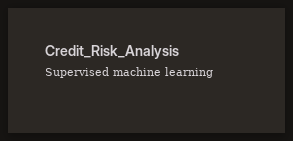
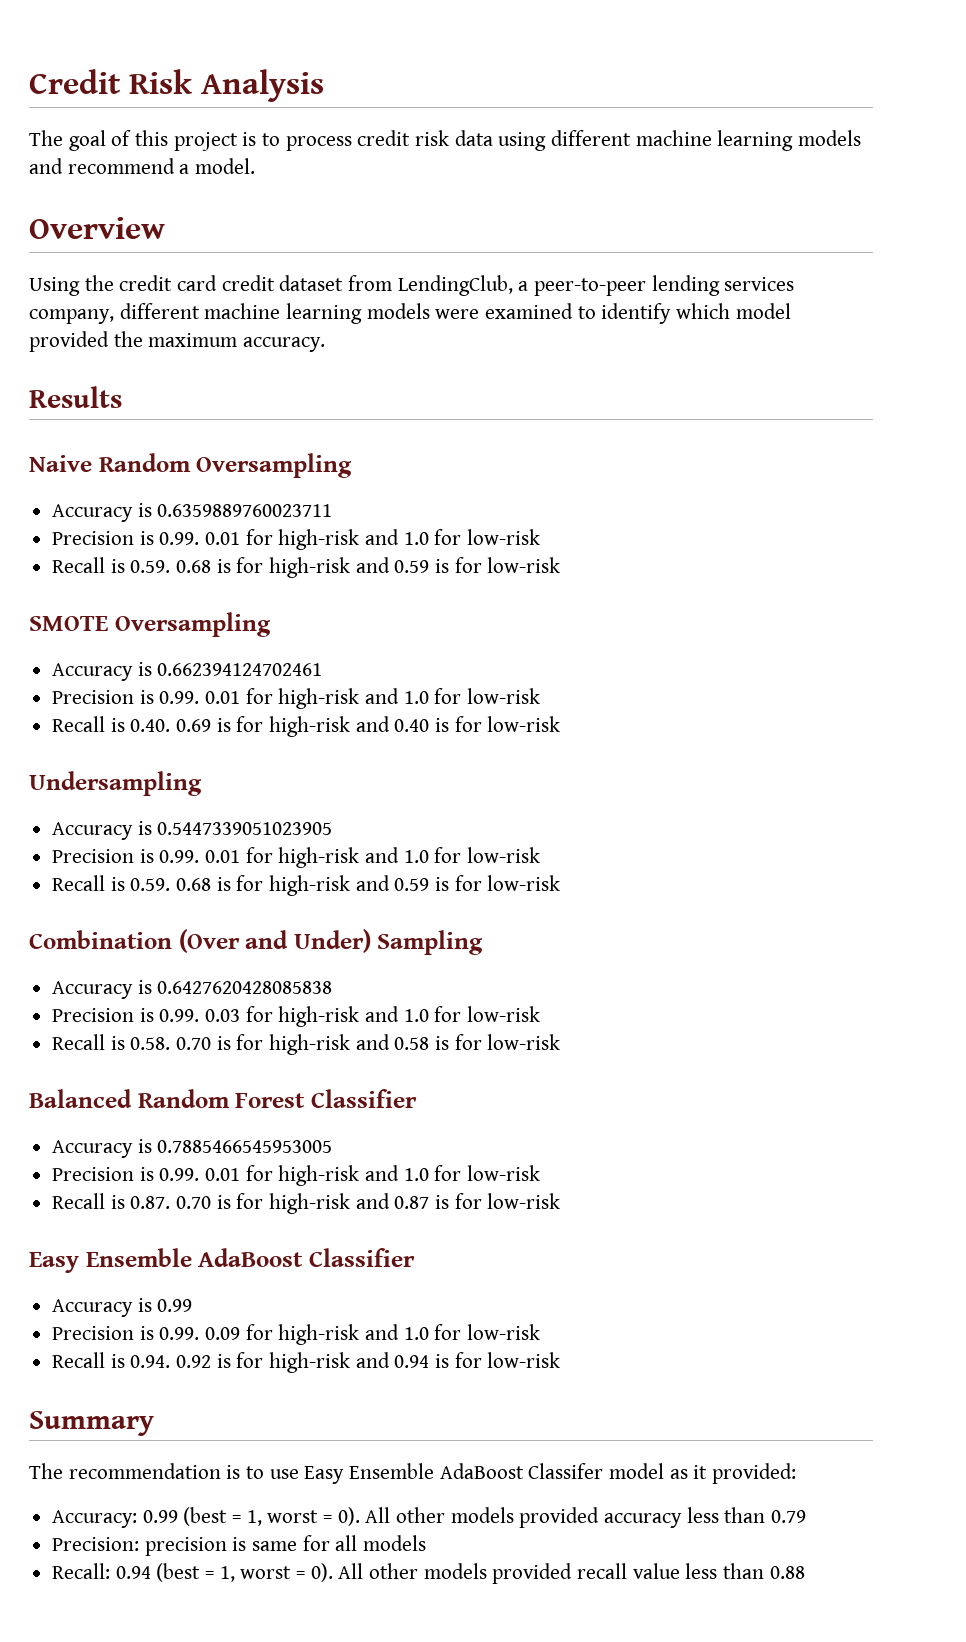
- Credit_Risk_Analysis
- Supervised machine learning
+ Credit Risk Analysis
+ The goal of this project is to process credit risk data using different machine learning models and recommend a model.
+ Overview
+ Using the credit card credit dataset from LendingClub, a peer-to-peer lending services company, different machine learning models were examined to identify which model provided the maximum accuracy.
+ Results
+ Naive Random Oversampling
+ Accuracy is 0.6359889760023711
+ Precision is 0.99. 0.01 for high-risk and 1.0 for low-risk
+ Recall is 0.59. 0.68 is for high-risk and 0.59 is for low-risk
+ SMOTE Oversampling
+ Accuracy is 0.662394124702461
+ Precision is 0.99. 0.01 for high-risk and 1.0 for low-risk
+ Recall is 0.40. 0.69 is for high-risk and 0.40 is for low-risk
+ Undersampling
+ Accuracy is 0.5447339051023905
+ Precision is 0.99. 0.01 for high-risk and 1.0 for low-risk
+ Recall is 0.59. 0.68 is for high-risk and 0.59 is for low-risk
+ Combination (Over and Under) Sampling
+ Accuracy is 0.6427620428085838
+ Precision is 0.99. 0.03 for high-risk and 1.0 for low-risk
+ Recall is 0.58. 0.70 is for high-risk and 0.58 is for low-risk
+ Balanced Random Forest Classifier
+ Accuracy is 0.7885466545953005
+ Precision is 0.99. 0.01 for high-risk and 1.0 for low-risk
+ Recall is 0.87. 0.70 is for high-risk and 0.87 is for low-risk
+ Easy Ensemble AdaBoost Classifier
+ Accuracy is 0.99
+ Precision is 0.99. 0.09 for high-risk and 1.0 for low-risk
+ Recall is 0.94. 0.92 is for high-risk and 0.94 is for low-risk
+ Summary
+ The recommendation is to use Easy Ensemble AdaBoost Classifer model as it provided:
+ Accuracy: 0.99 (best = 1, worst = 0). All other models provided accuracy less than 0.79
+ Precision: precision is same for all models
+ Recall: 0.94 (best = 1, worst = 0). All other models provided recall value less than 0.88

